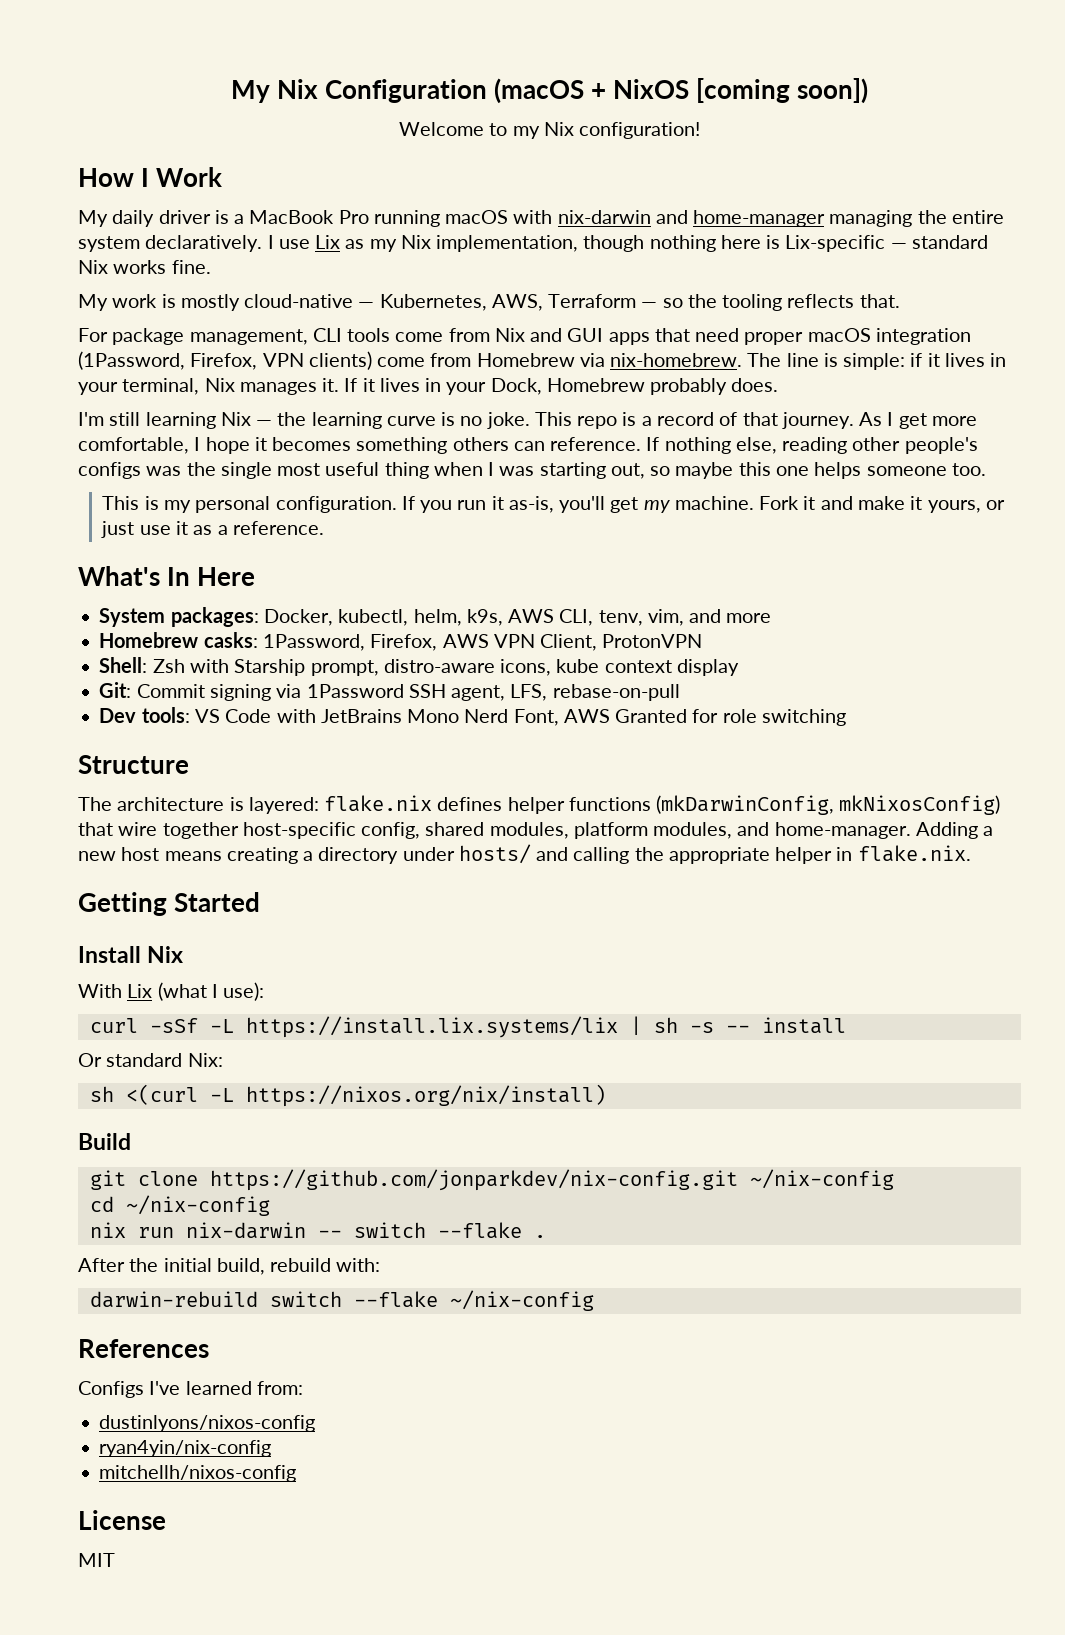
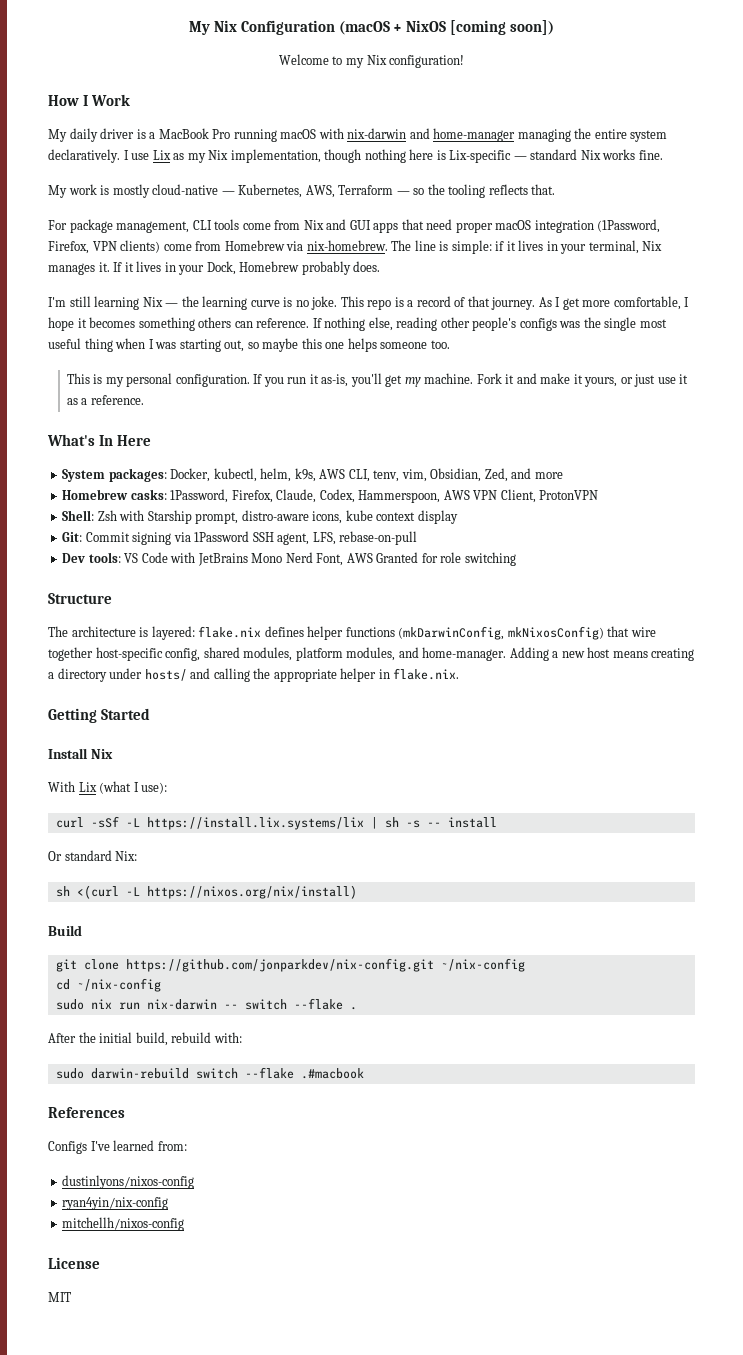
- System packages: Docker, kubectl, helm, k9s, AWS CLI, tenv, vim, and more
+ System packages: Docker, kubectl, helm, k9s, AWS CLI, tenv, vim, Obsidian, Zed, and more
- Homebrew casks: 1Password, Firefox, AWS VPN Client, ProtonVPN
+ Homebrew casks: 1Password, Firefox, Claude, Codex, Hammerspoon, AWS VPN Client, ProtonVPN
- nix run nix-darwin -- switch --flake .
+ sudo nix run nix-darwin -- switch --flake .
- darwin-rebuild switch --flake ~/nix-config
+ sudo darwin-rebuild switch --flake .#macbook

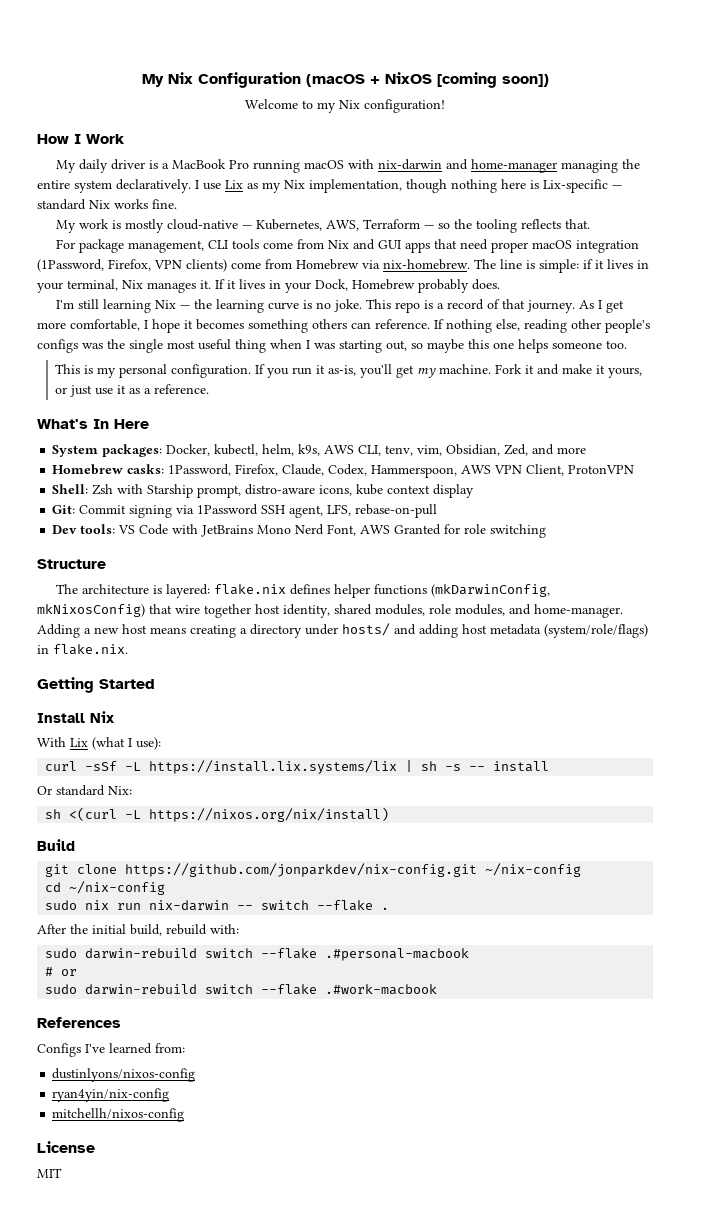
- The architecture is layered: flake.nix defines helper functions (mkDarwinConfig, mkNixosConfig) that wire together host-specific config, shared modules, platform modules, and home-manager.
+ The architecture is layered: flake.nix defines helper functions (mkDarwinConfig, mkNixosConfig) that wire together host identity, shared modules, role modules, and home-manager.
- Adding a new host means creating a directory under hosts/ and calling the appropriate helper in flake.nix.
+ Adding a new host means creating a directory under hosts/ and adding host metadata (system/role/flags) in flake.nix.
- sudo darwin-rebuild switch --flake .#macbook
+ sudo darwin-rebuild switch --flake .#personal-macbook
+ # or
+ sudo darwin-rebuild switch --flake .#work-macbook

